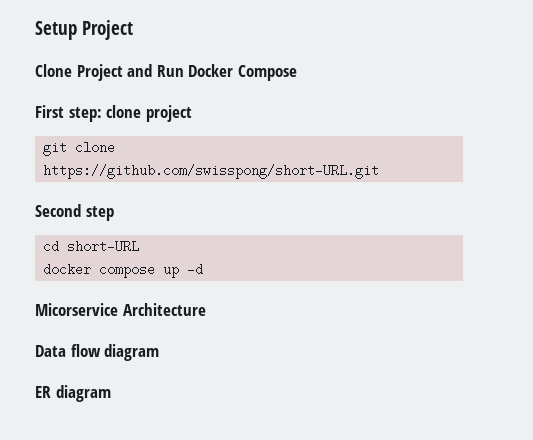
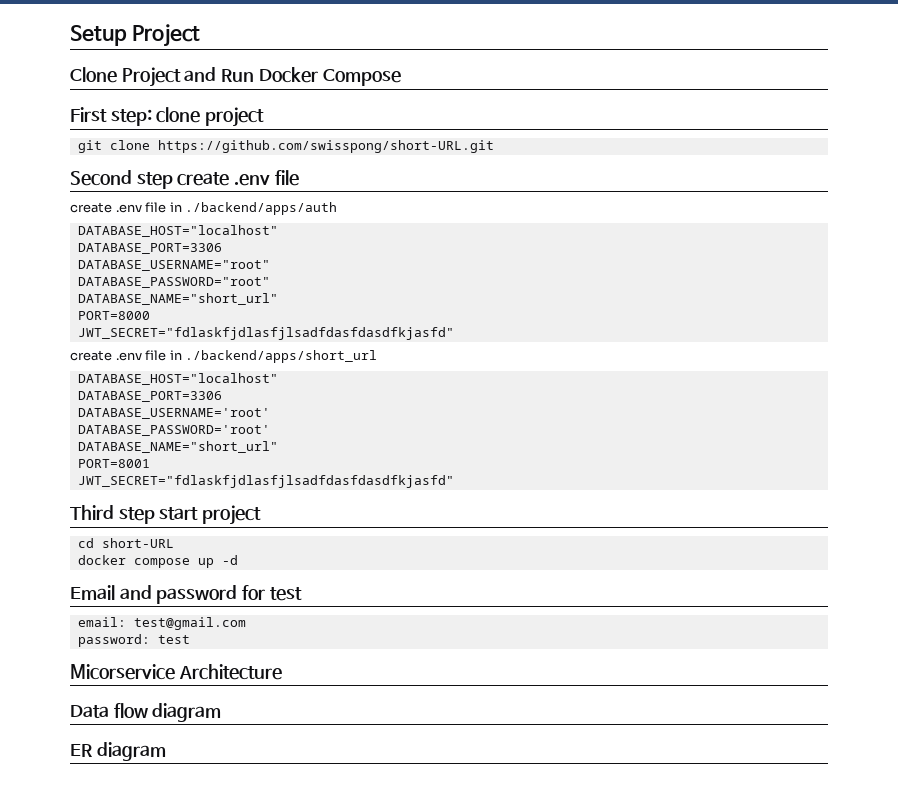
- Second step
+ Second step create .env file
+ create .env file in ./backend/apps/auth
+ DATABASE_HOST="localhost"
+ DATABASE_PORT=3306
+ DATABASE_USERNAME="root"
+ DATABASE_PASSWORD="root"
+ DATABASE_NAME="short_url"
+ PORT=8000
+ JWT_SECRET="fdlaskfjdlasfjlsadfdasfdasdfkjasfd"
+ create .env file in ./backend/apps/short_url
+ DATABASE_HOST="localhost"
+ DATABASE_PORT=3306
+ DATABASE_USERNAME='root'
+ DATABASE_PASSWORD='root'
+ DATABASE_NAME="short_url"
+ PORT=8001
+ JWT_SECRET="fdlaskfjdlasfjlsadfdasfdasdfkjasfd"
+ Third step start project
+ Email and password for test
+ email: test@gmail.com
+ password: test

